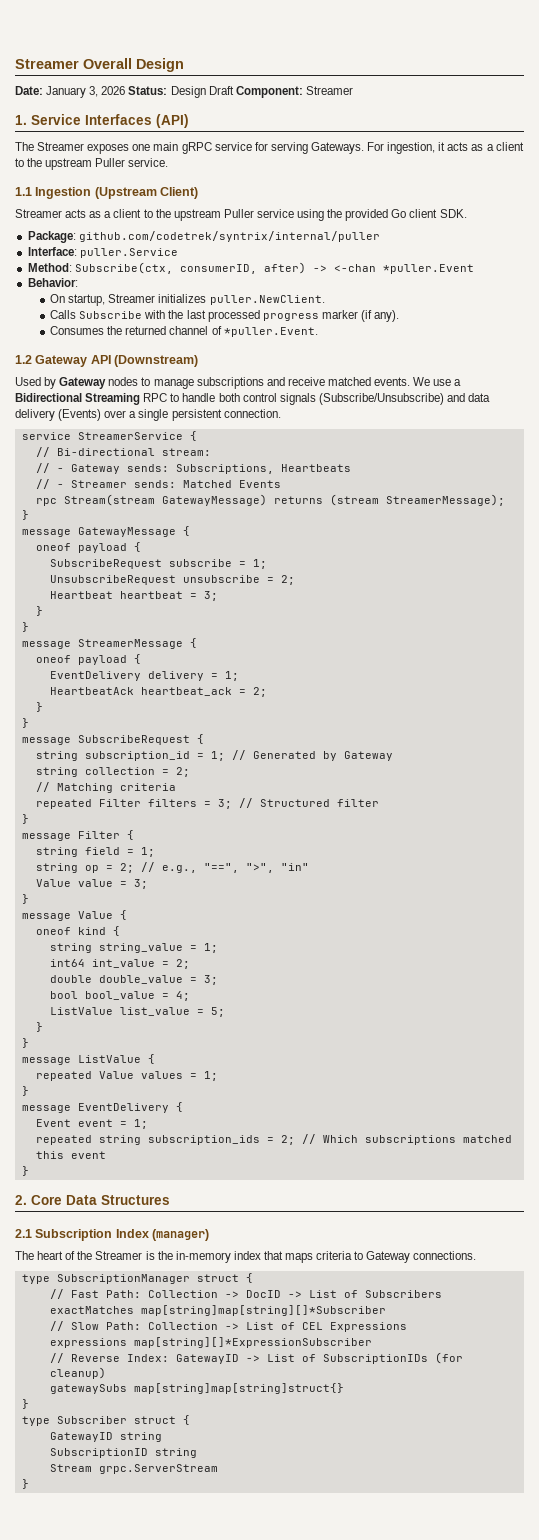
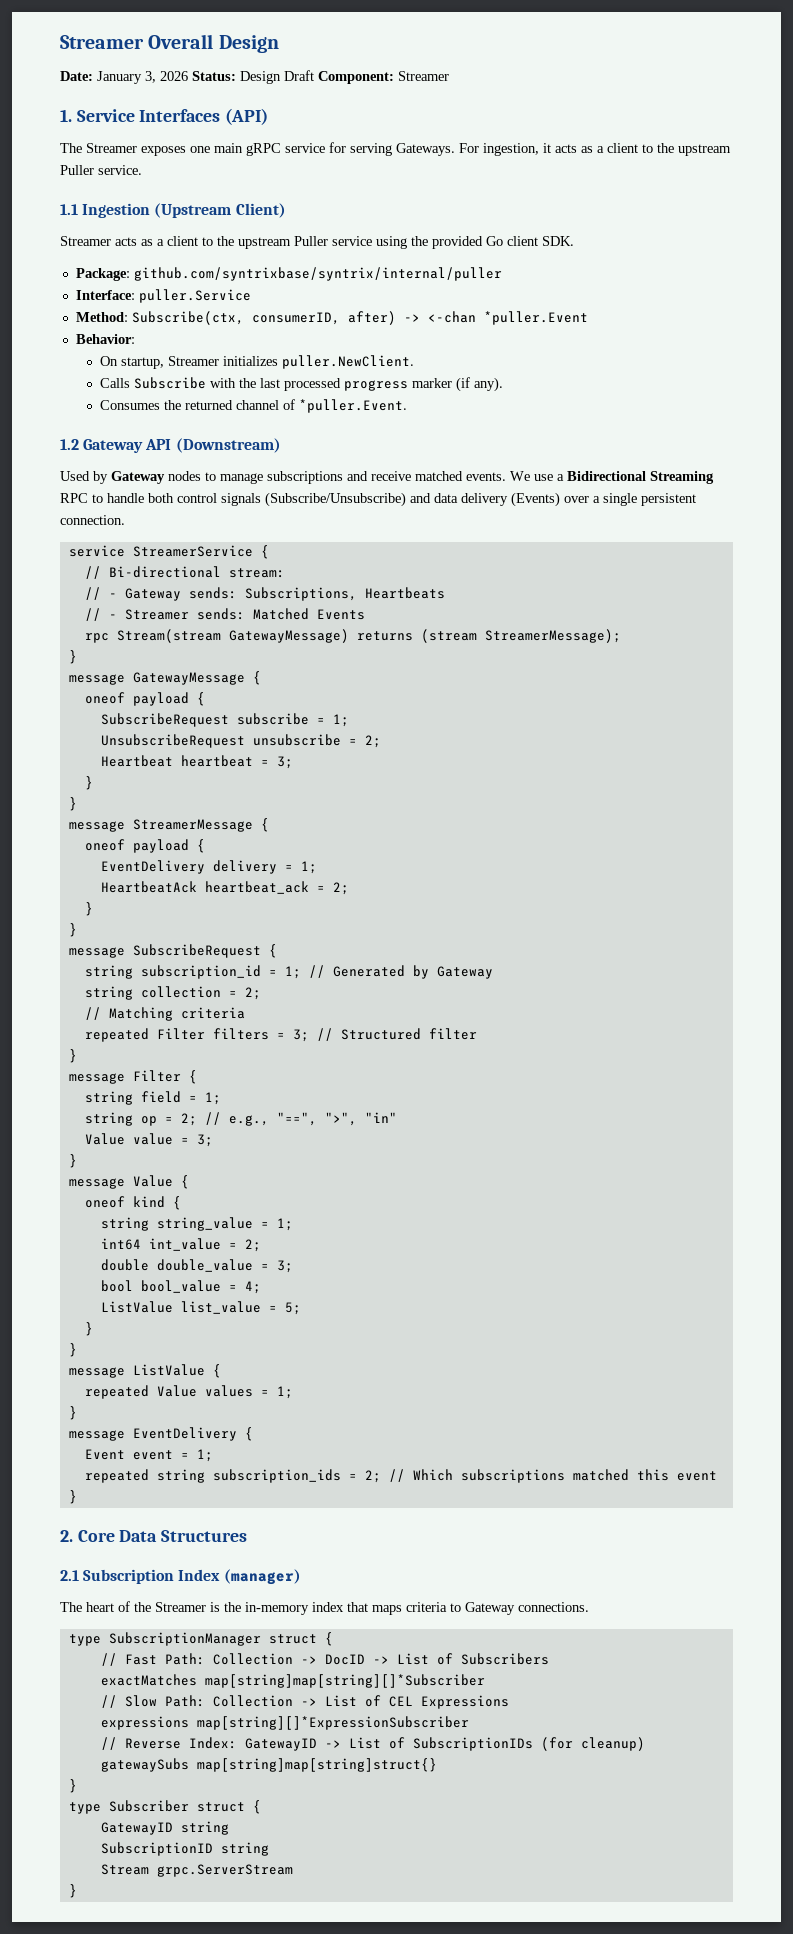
- Package: github.com/codetrek/syntrix/internal/puller
+ Package: github.com/syntrixbase/syntrix/internal/puller

